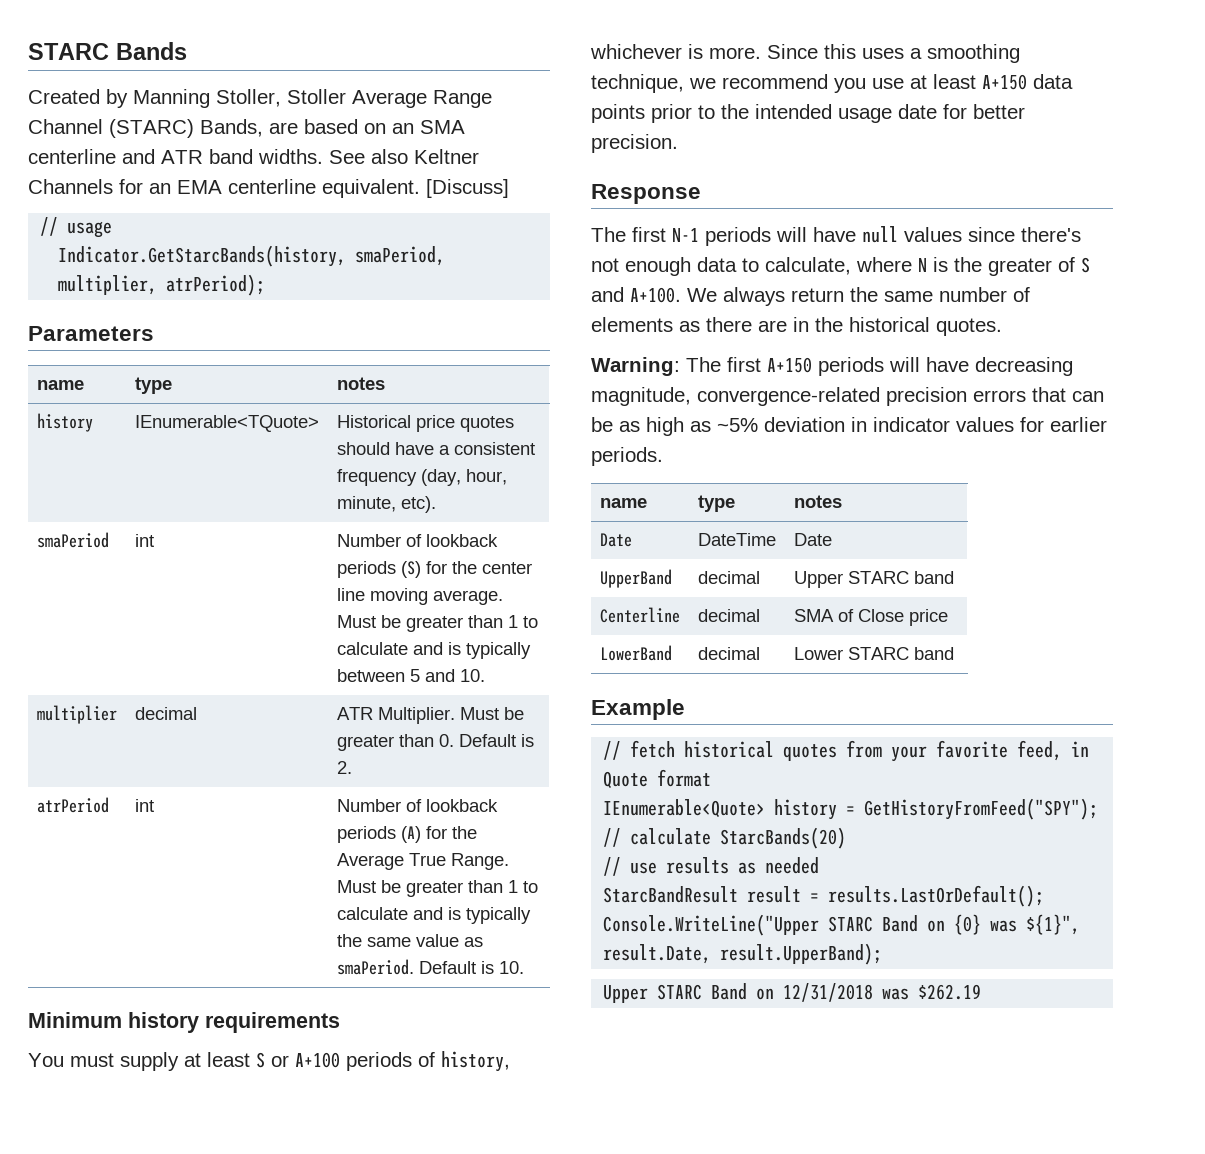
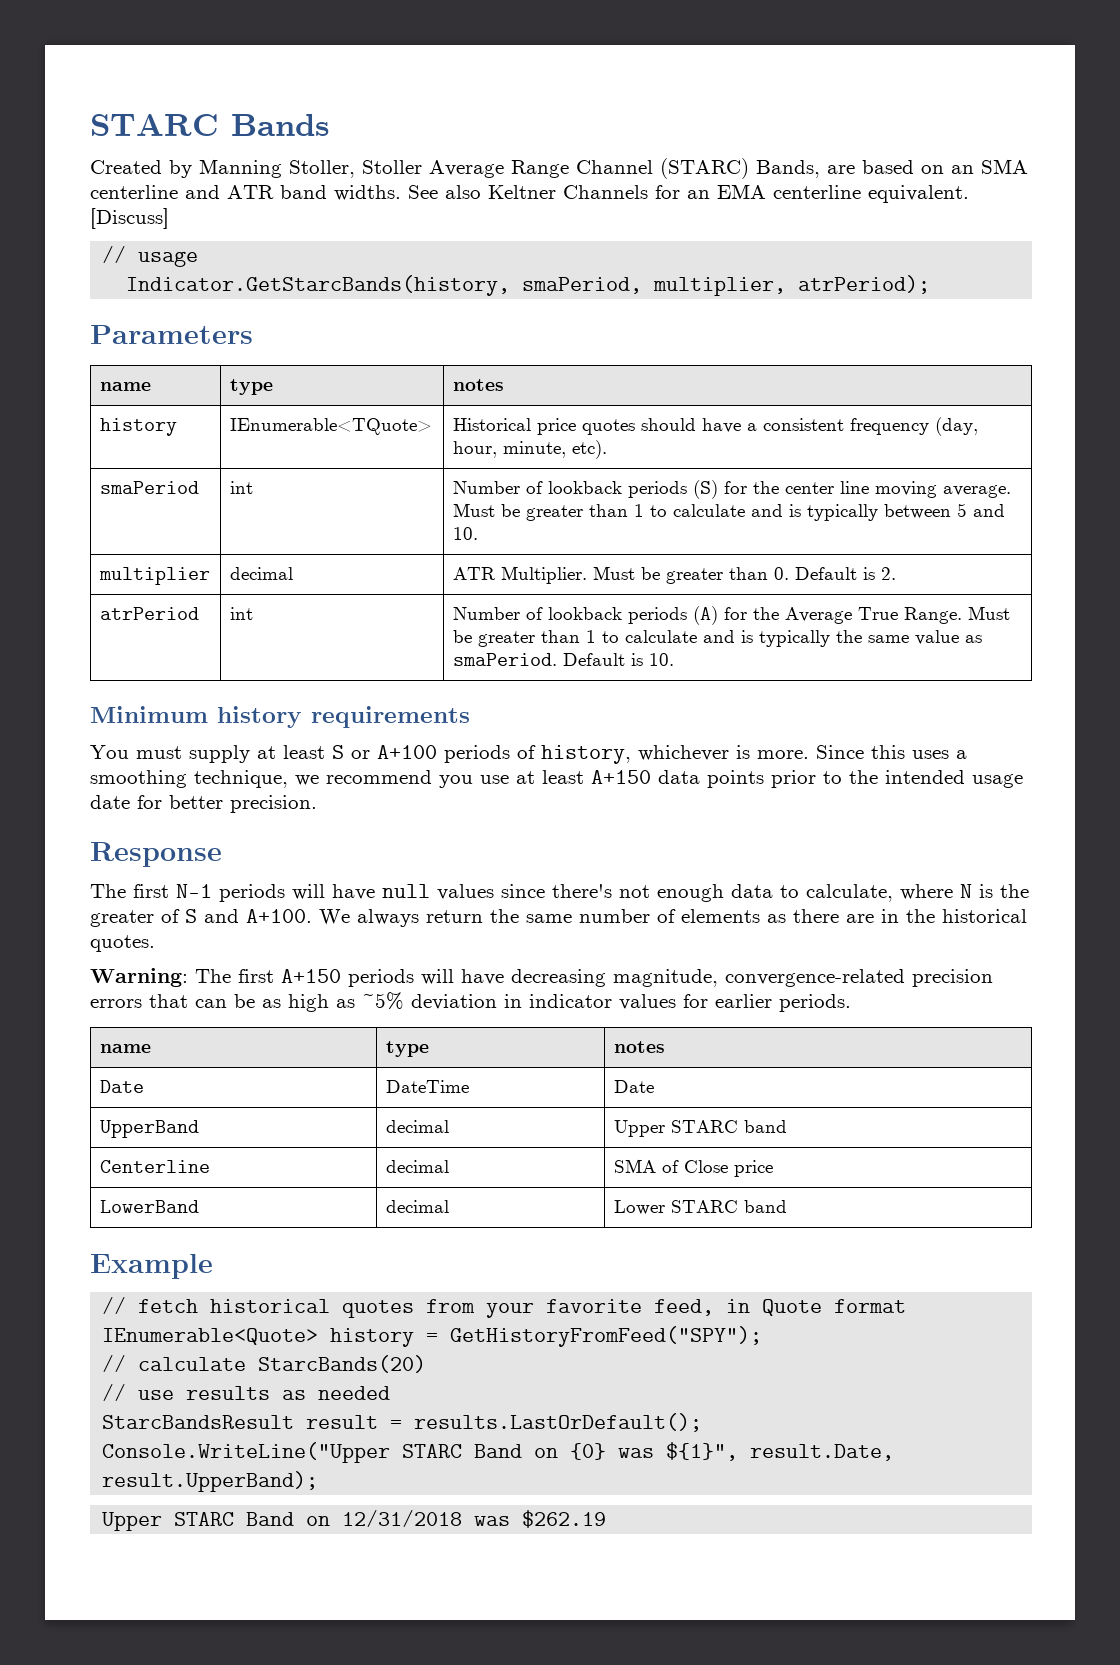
- StarcBandResult result = results.LastOrDefault();
+ StarcBandsResult result = results.LastOrDefault();

